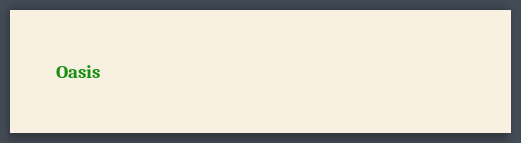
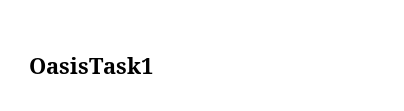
- Oasis
+ OasisTask1

